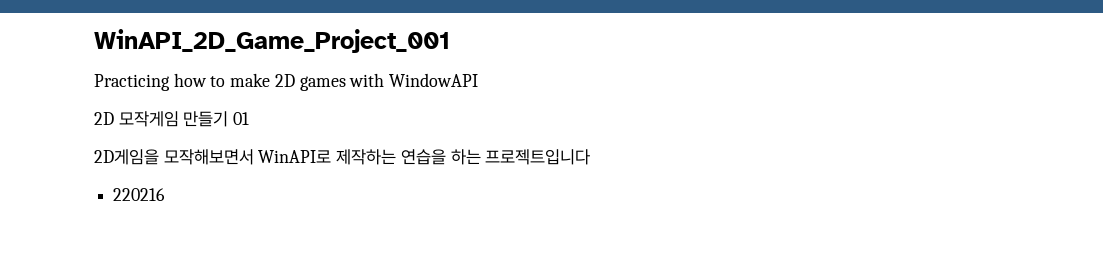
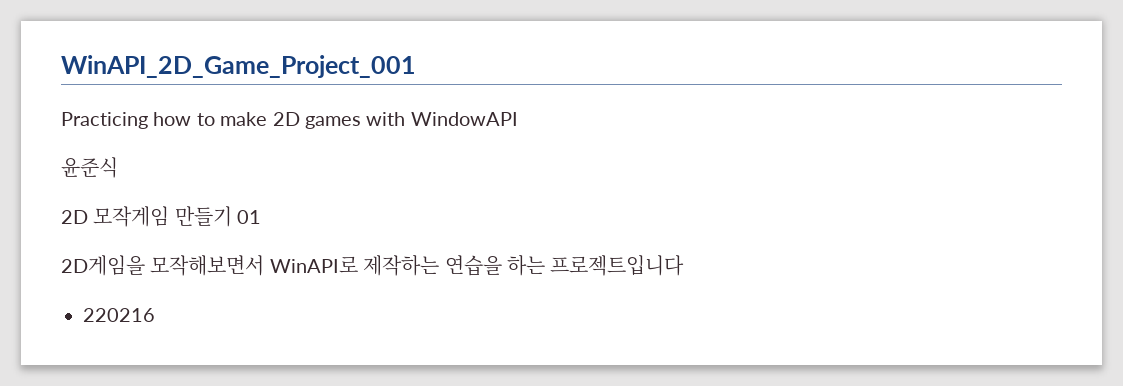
+ 윤준식

